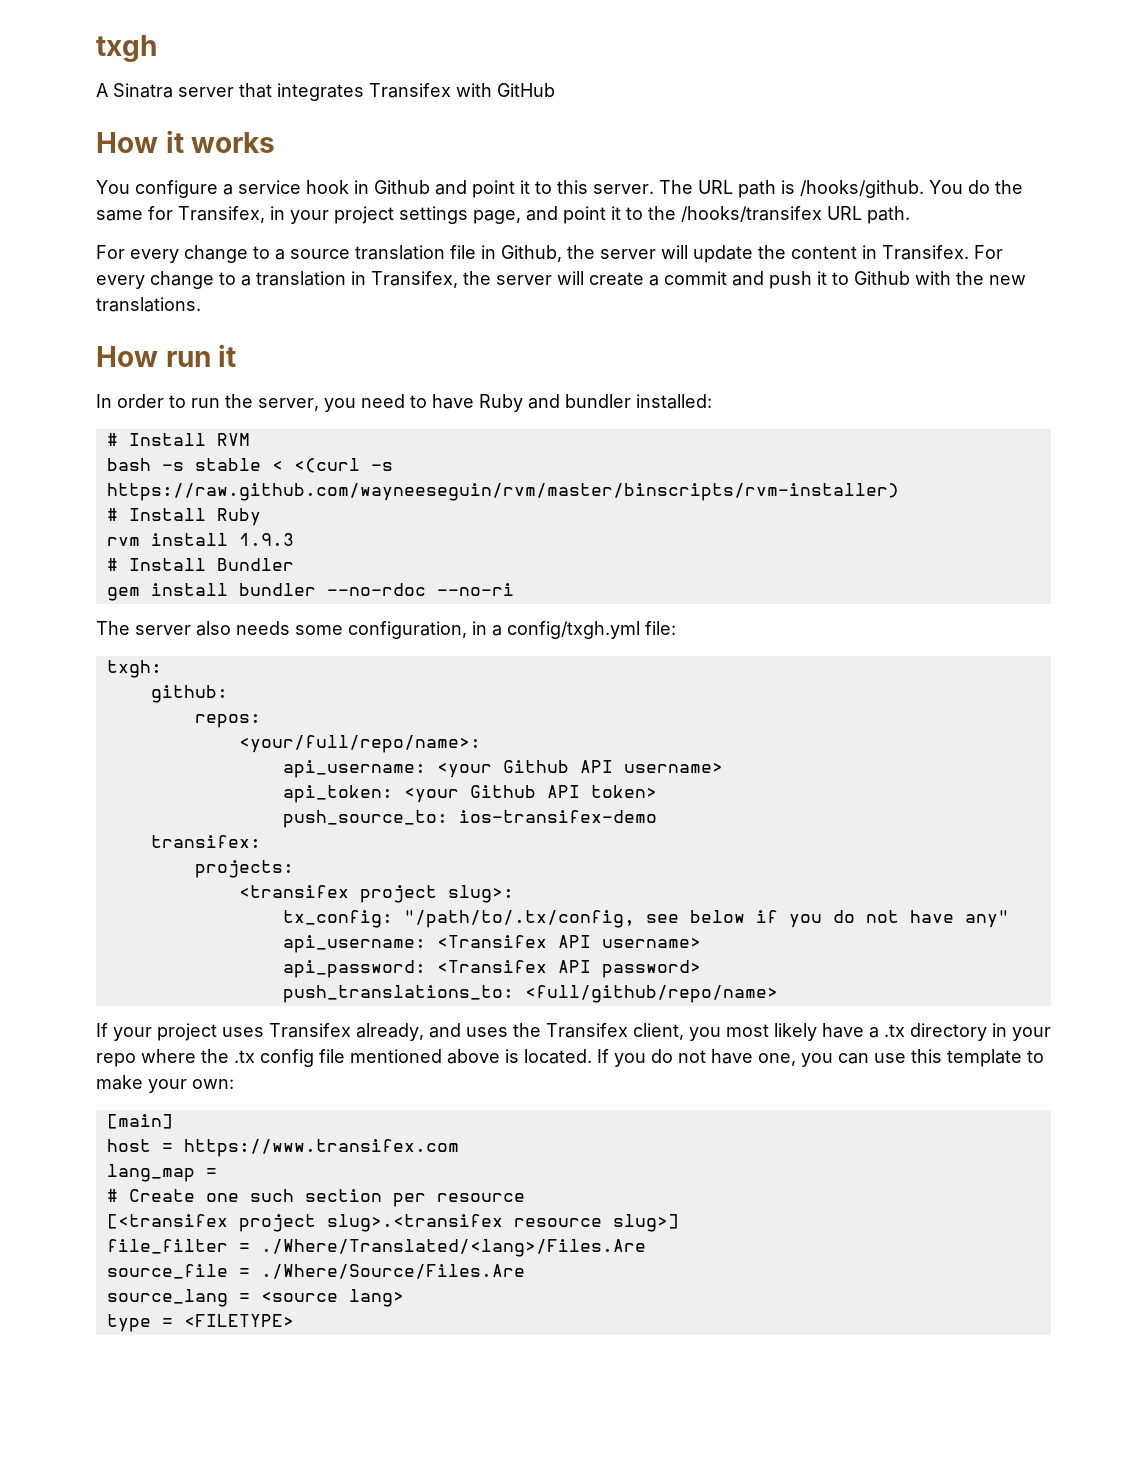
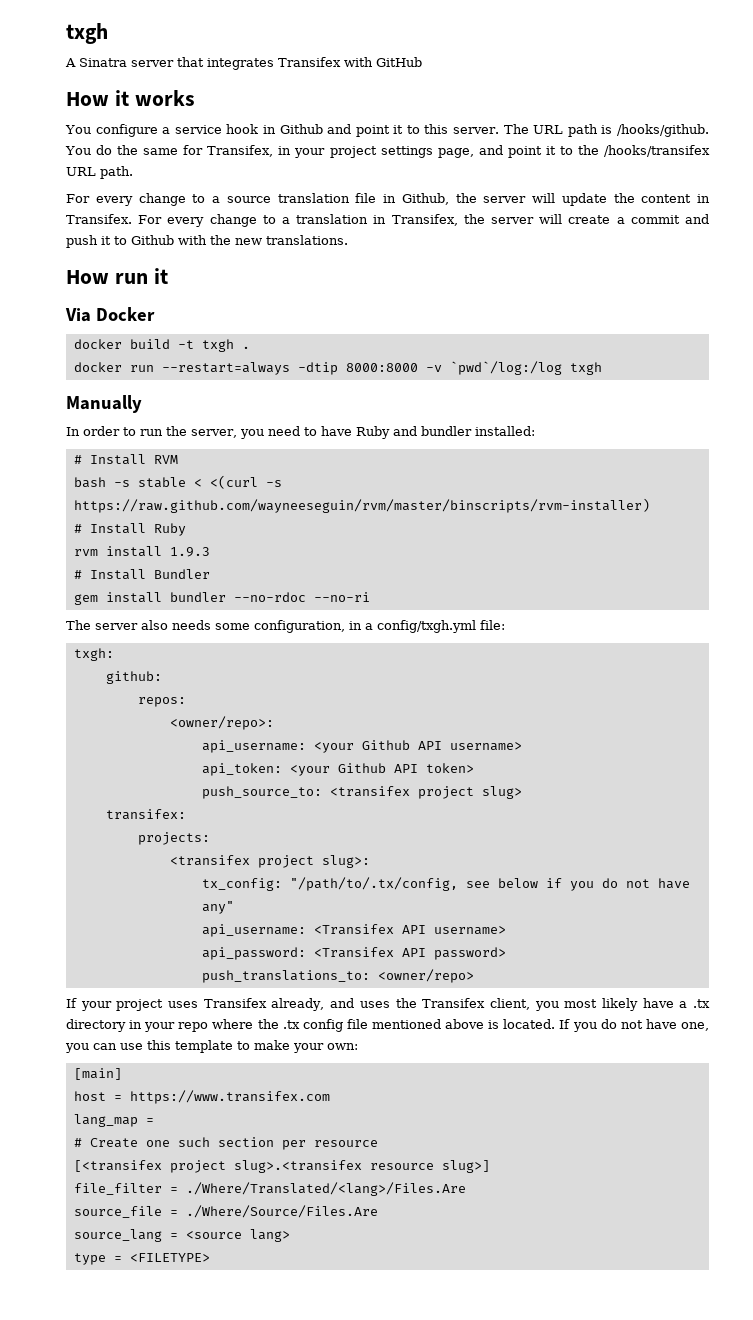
+ Via Docker
+ docker build -t txgh .
+ docker run --restart=always -dtip 8000:8000 -v `pwd`/log:/log txgh
+ Manually
- <your/full/repo/name>:
+ <owner/repo>:
- push_source_to: ios-transifex-demo
+ push_source_to: <transifex project slug>
- push_translations_to: <full/github/repo/name>
+ push_translations_to: <owner/repo>

